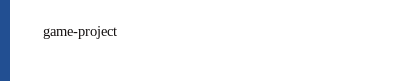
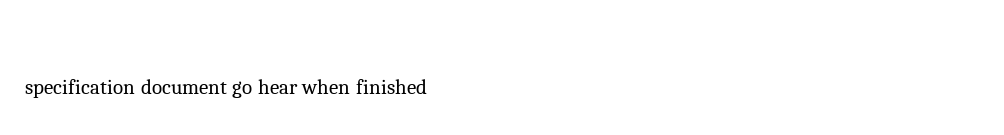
- game-project
+ specification document go hear when finished

